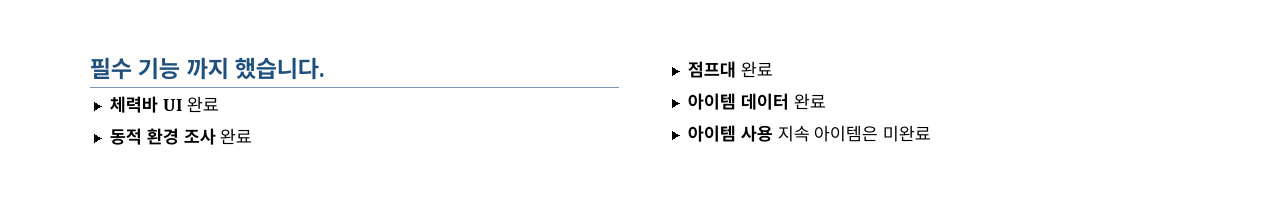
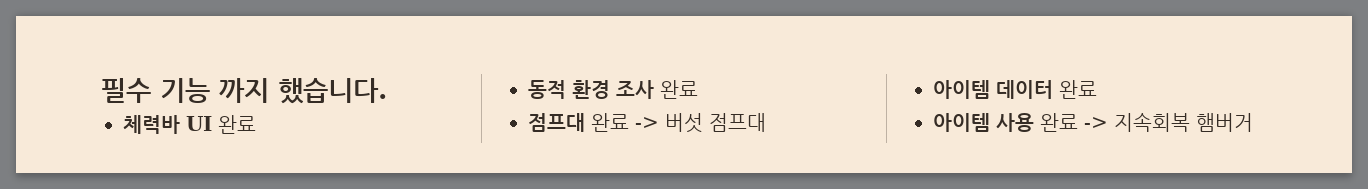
- 점프대 완료
+ 점프대 완료 -> 버섯 점프대
- 아이템 사용 지속 아이템은 미완료
+ 아이템 사용 완료 -> 지속회복 햄버거

